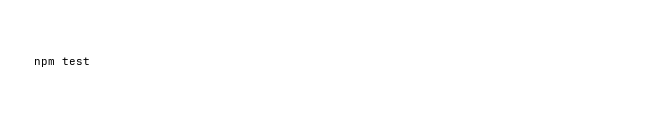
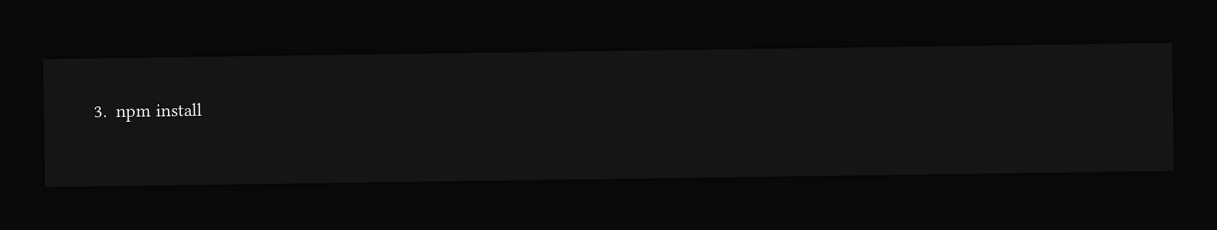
- npm test
+ 3. npm install

